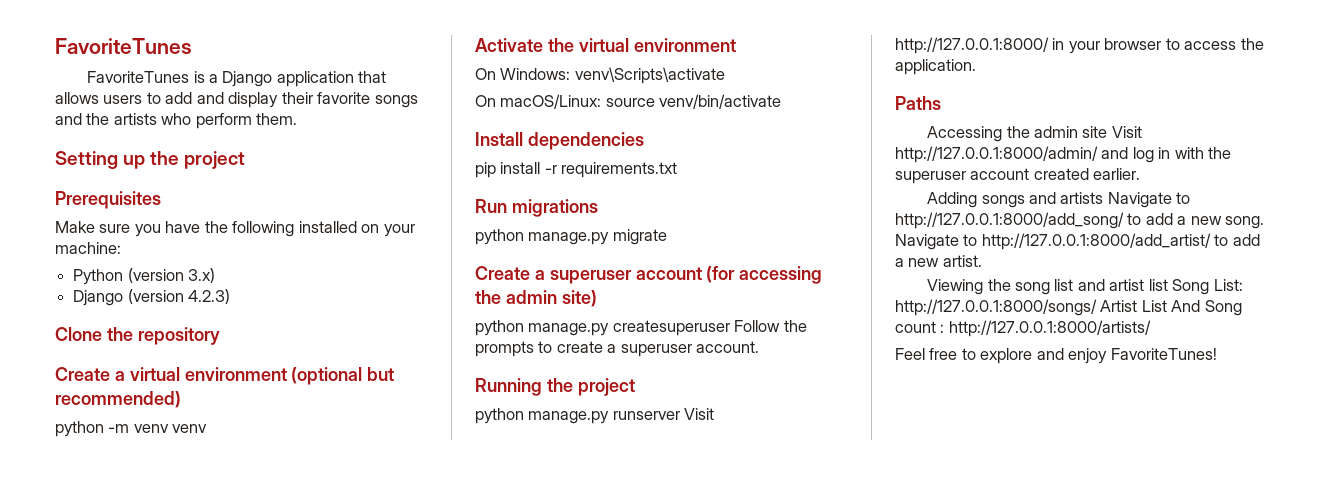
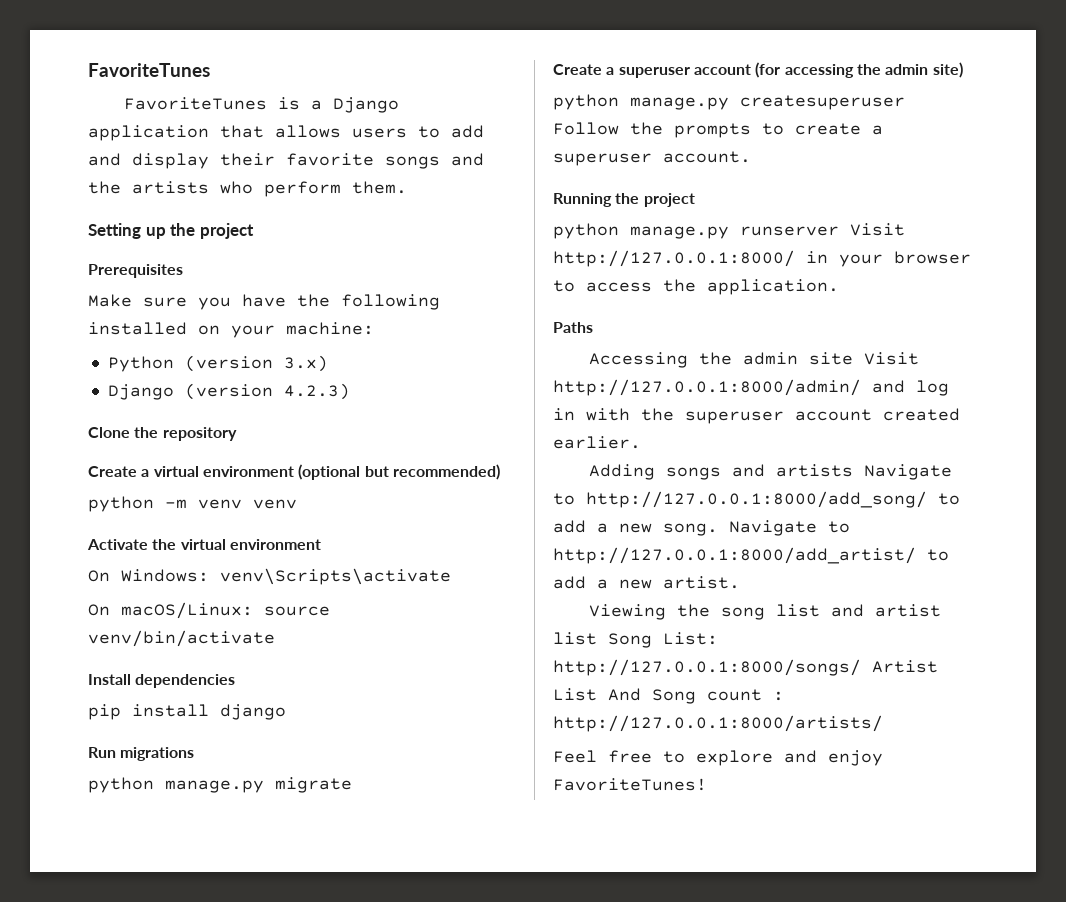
- pip install -r requirements.txt
+ pip install django

